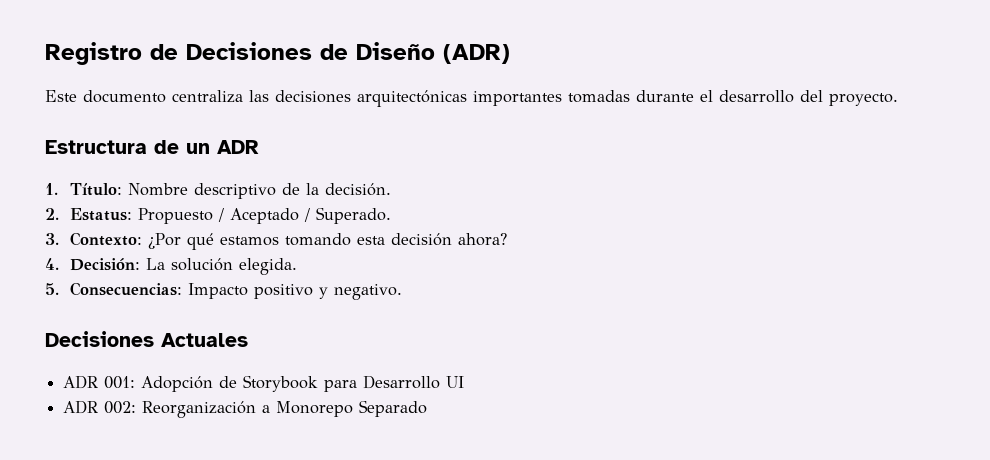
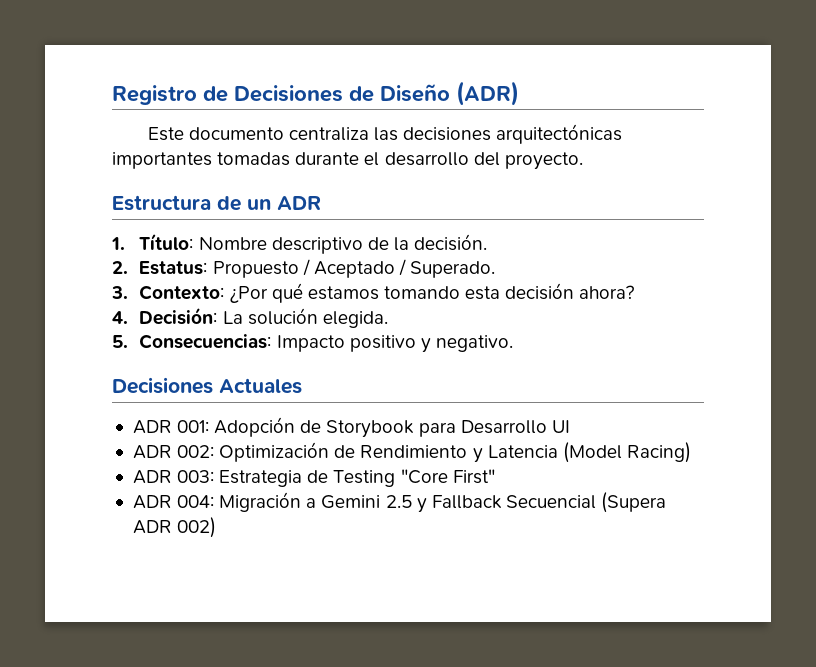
- ADR 002: Reorganización a Monorepo Separado
+ ADR 002: Optimización de Rendimiento y Latencia (Model Racing)
+ ADR 003: Estrategia de Testing "Core First"
+ ADR 004: Migración a Gemini 2.5 y Fallback Secuencial (Supera ADR 002)

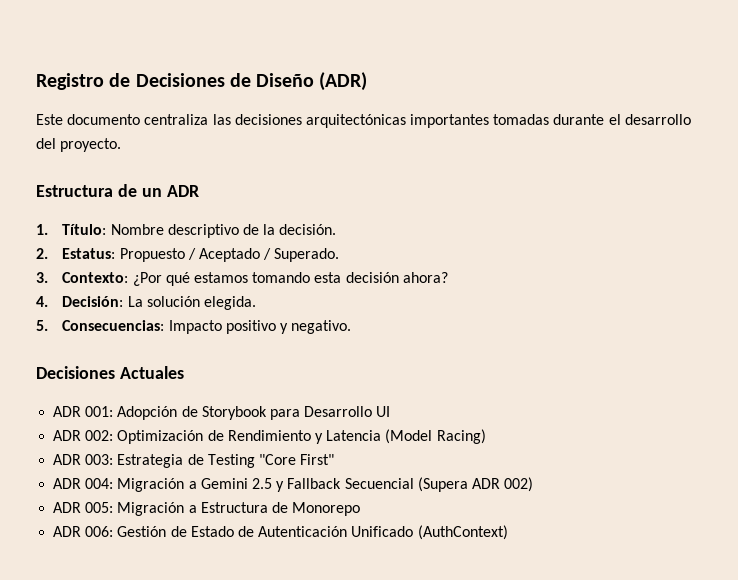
+ ADR 005: Migración a Estructura de Monorepo
+ ADR 006: Gestión de Estado de Autenticación Unificado (AuthContext)

